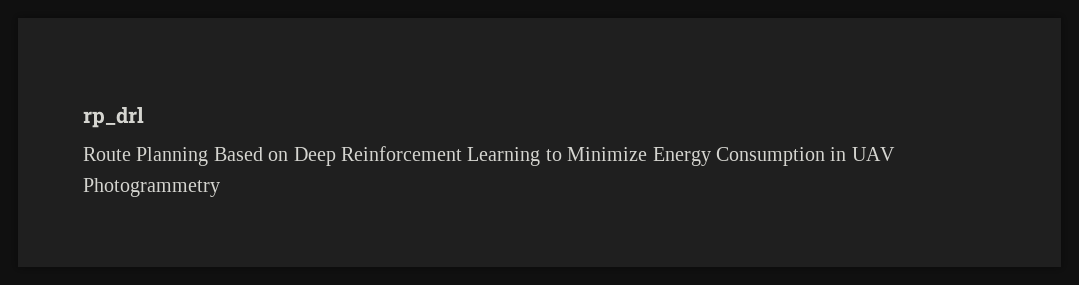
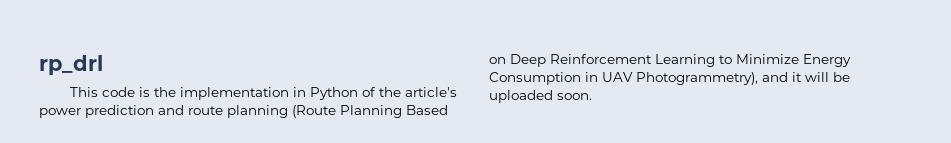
- Route Planning Based on Deep Reinforcement Learning to Minimize Energy Consumption in UAV Photogrammetry
+ This code is the implementation in Python of the article's power prediction and route planning (Route Planning Based on Deep Reinforcement Learning to Minimize Energy Consumption in UAV Photogrammetry), and it will be uploaded soon.

